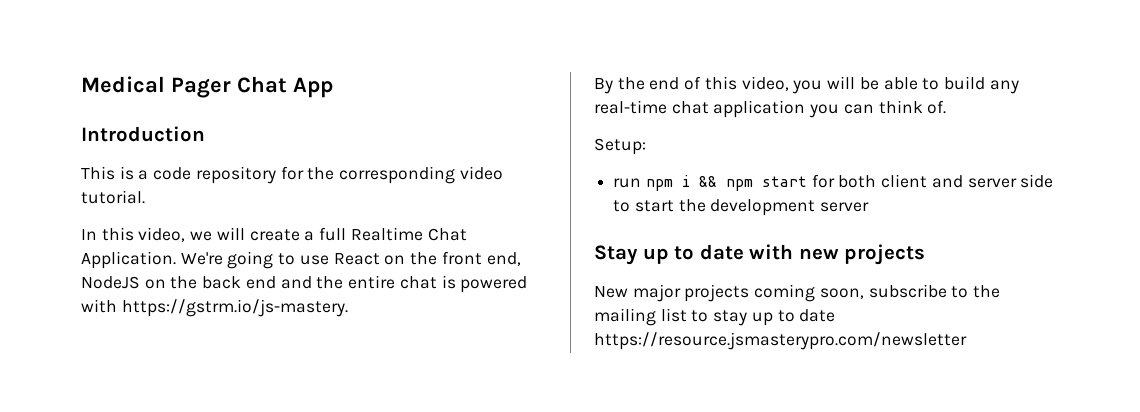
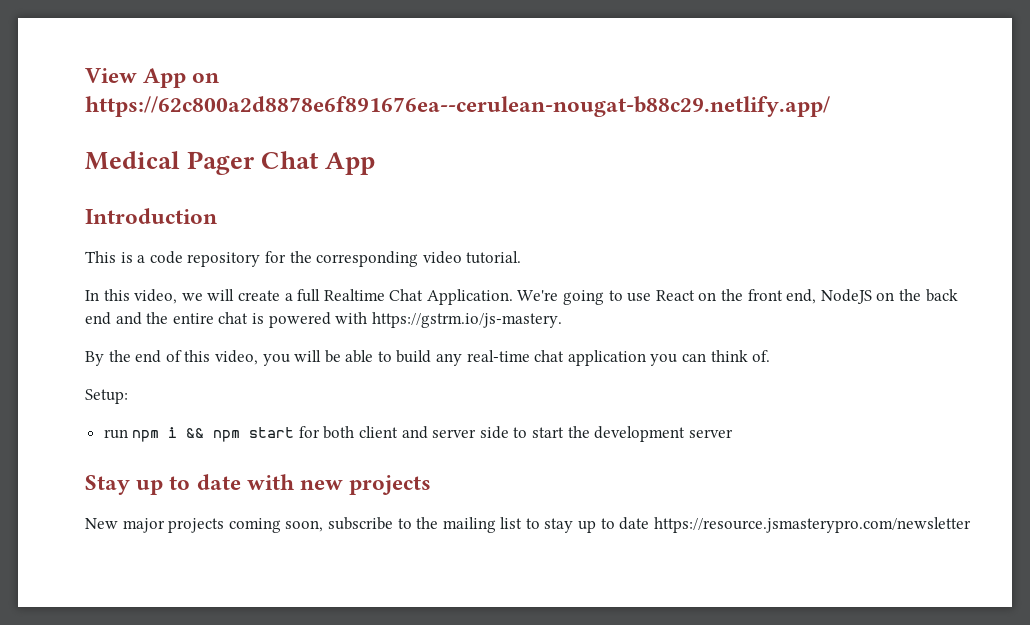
+ View App on https://62c800a2d8878e6f891676ea--cerulean-nougat-b88c29.netlify.app/

